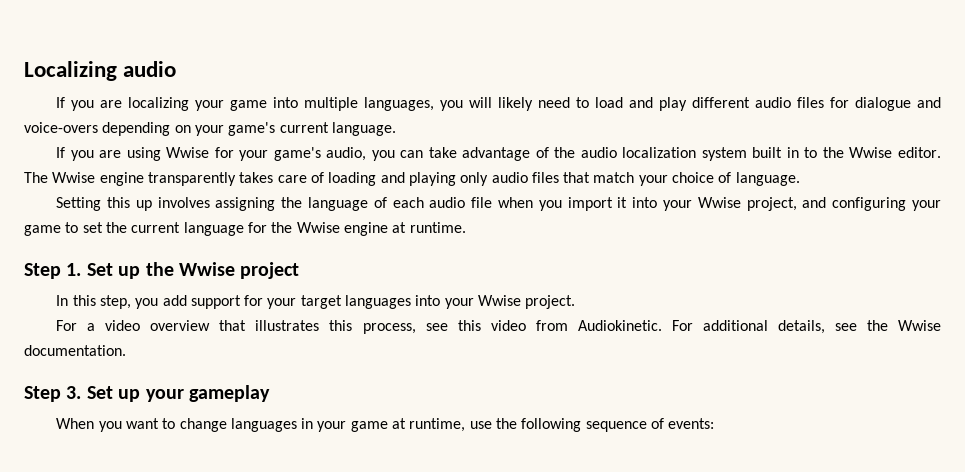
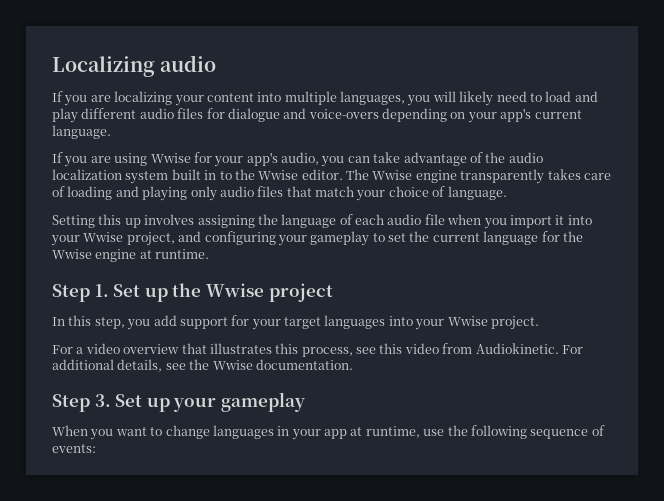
- If you are localizing your game into multiple languages, you will likely need to load and play different audio files for dialogue and voice-overs depending on your game's current language.
+ If you are localizing your content into multiple languages, you will likely need to load and play different audio files for dialogue and voice-overs depending on your app's current language.
- If you are using Wwise for your game's audio, you can take advantage of the audio localization system built in to the Wwise editor.
+ If you are using Wwise for your app's audio, you can take advantage of the audio localization system built in to the Wwise editor.
- Setting this up involves assigning the language of each audio file when you import it into your Wwise project, and configuring your game to set the current language for the Wwise engine at runtime.
+ Setting this up involves assigning the language of each audio file when you import it into your Wwise project, and configuring your gameplay to set the current language for the Wwise engine at runtime.
- When you want to change languages in your game at runtime, use the following sequence of events:
+ When you want to change languages in your app at runtime, use the following sequence of events:

